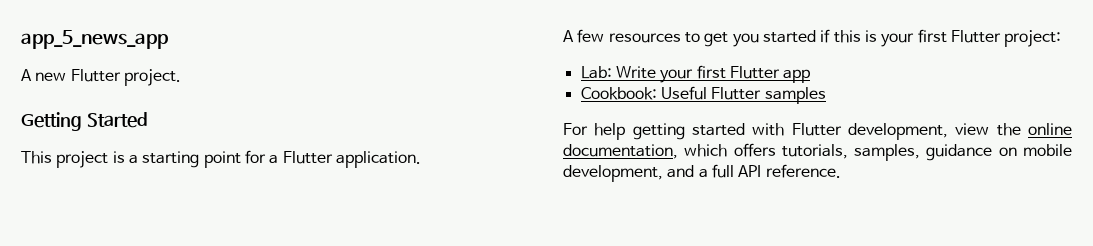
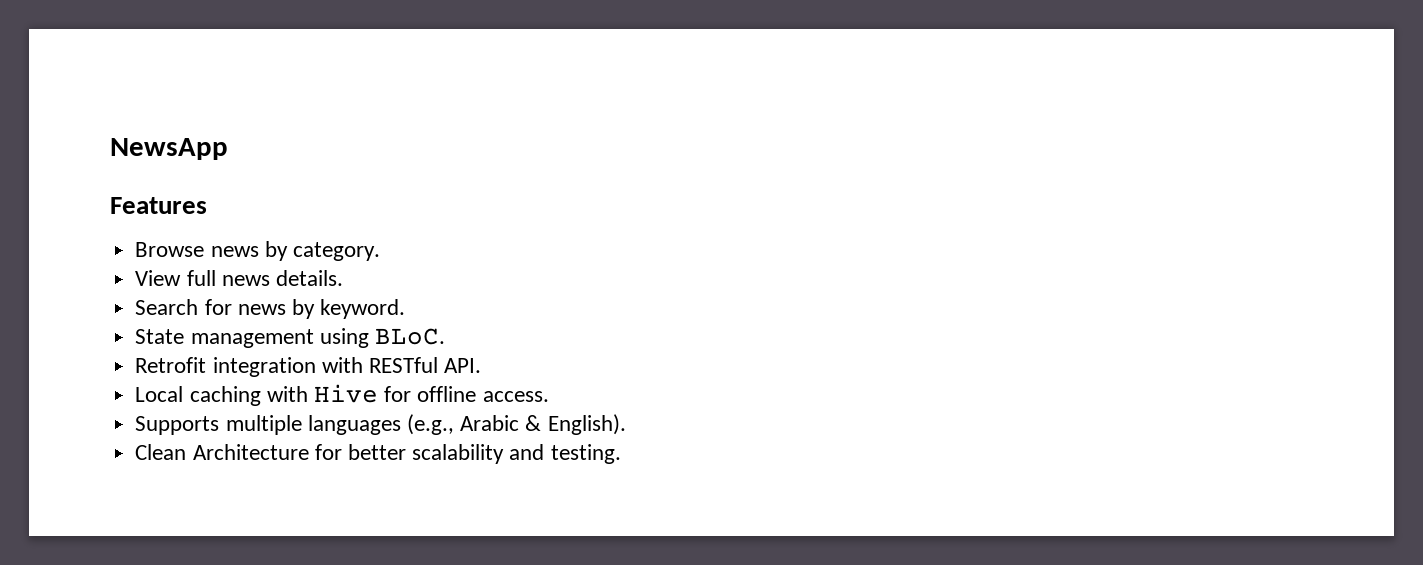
- app_5_news_app
- A new Flutter project.
- Getting Started
- This project is a starting point for a Flutter application.
- A few resources to get you started if this is your first Flutter project:
- Lab: Write your first Flutter app
- Cookbook: Useful Flutter samples
- For help getting started with Flutter development, view the online documentation, which offers tutorials, samples, guidance on mobile development, and a full API reference.
+ NewsApp
+ Features
+ Browse news by category.
+ View full news details.
+ Search for news by keyword.
+ State management using BLoC.
+ Retrofit integration with RESTful API.
+ Local caching with Hive for offline access.
+ Supports multiple languages (e.g., Arabic & English).
+ Clean Architecture for better scalability and testing.

